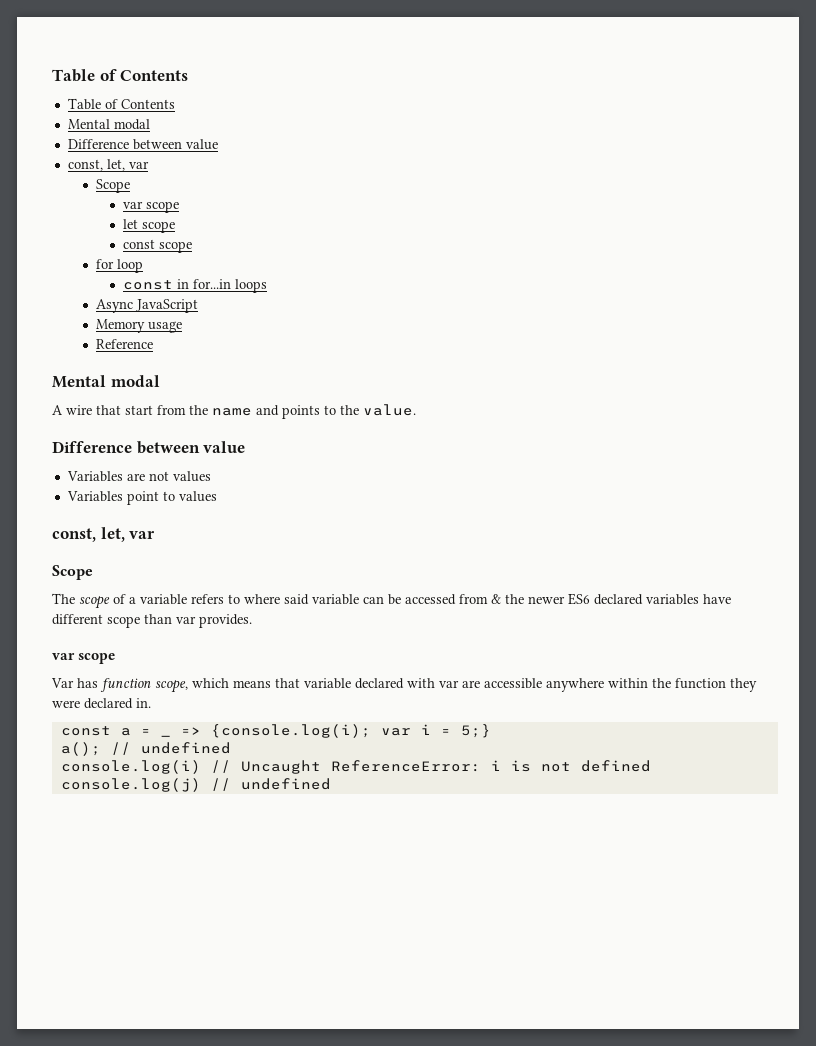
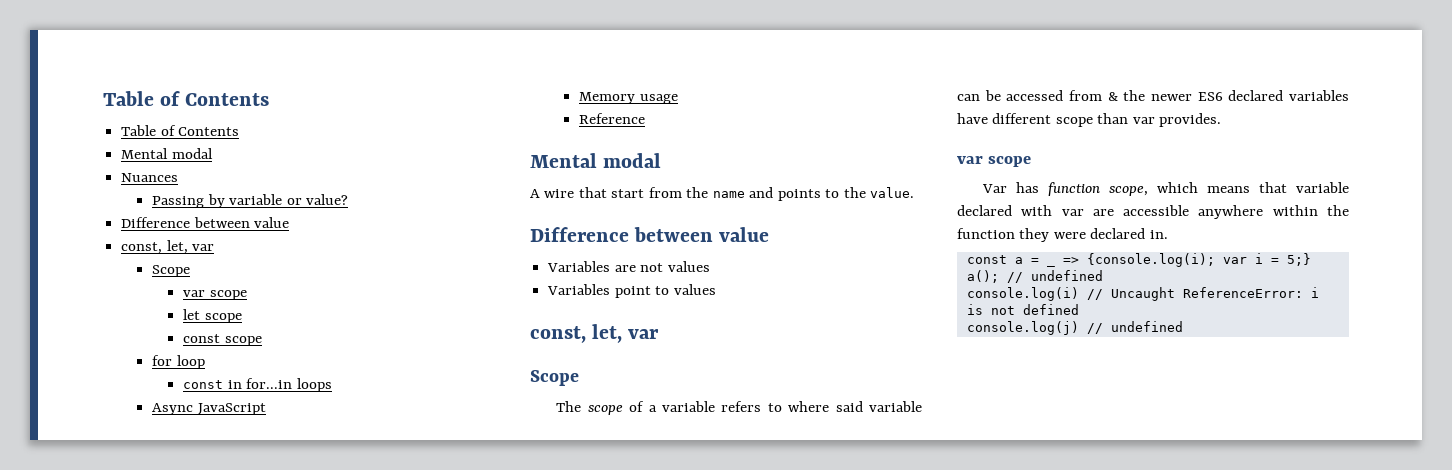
+ Nuances
+ Passing by variable or value?

